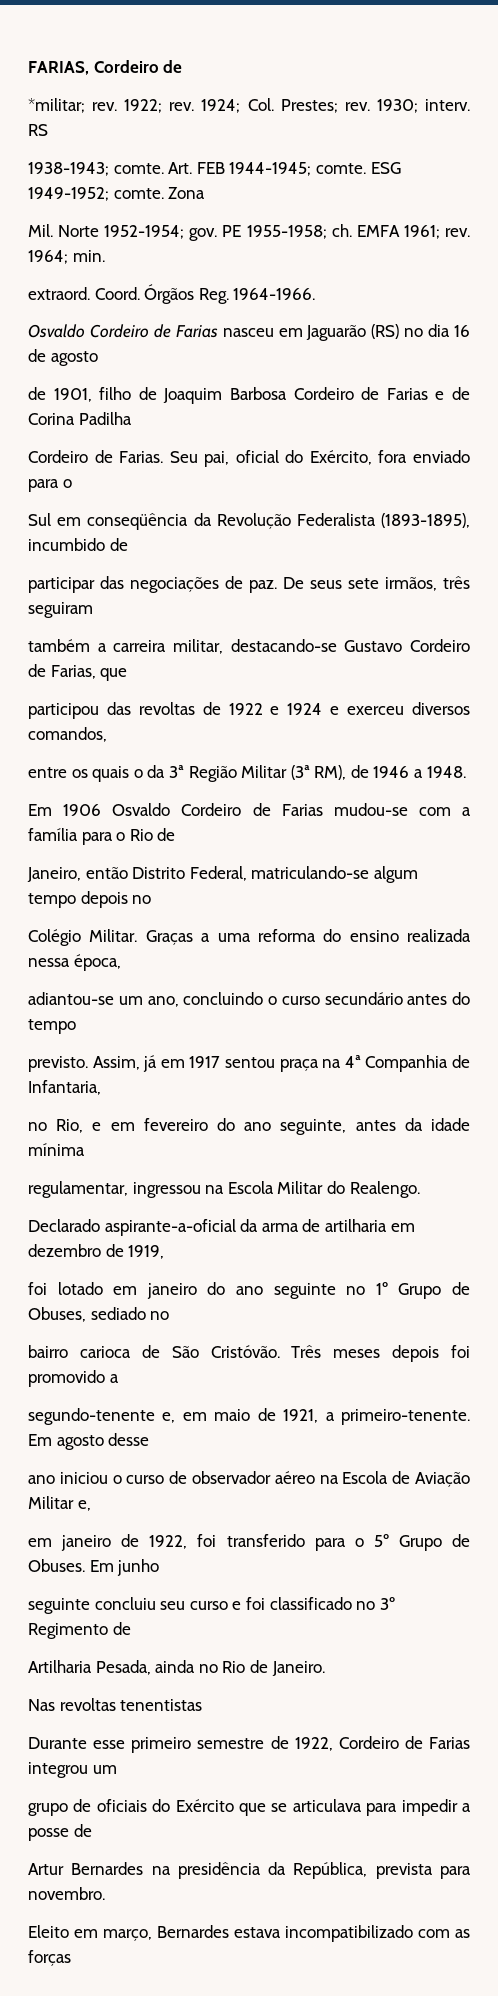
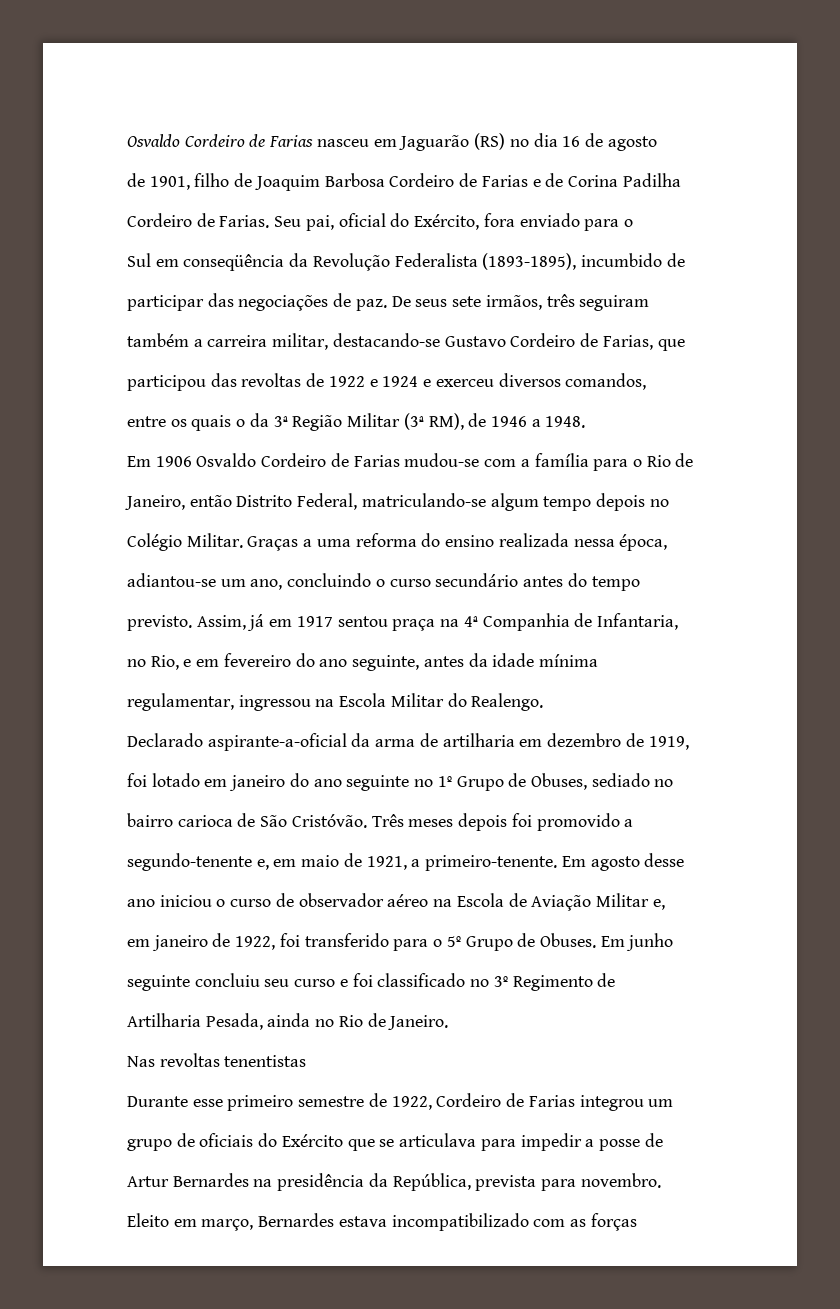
- FARIAS, Cordeiro de
- *militar; rev. 1922; rev. 1924; Col. Prestes; rev. 1930; interv. RS
- 1938-1943; comte. Art. FEB 1944-1945; comte. ESG 1949-1952; comte. Zona
- Mil. Norte 1952-1954; gov. PE 1955-1958; ch. EMFA 1961; rev. 1964; min.
- extraord. Coord. Órgãos Reg. 1964-1966.

